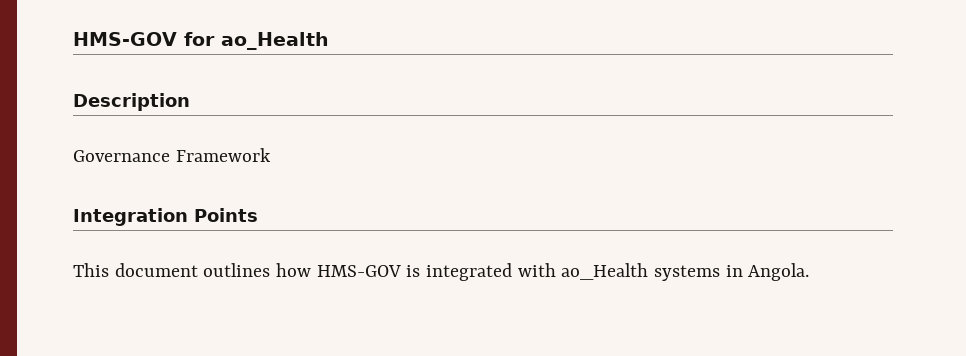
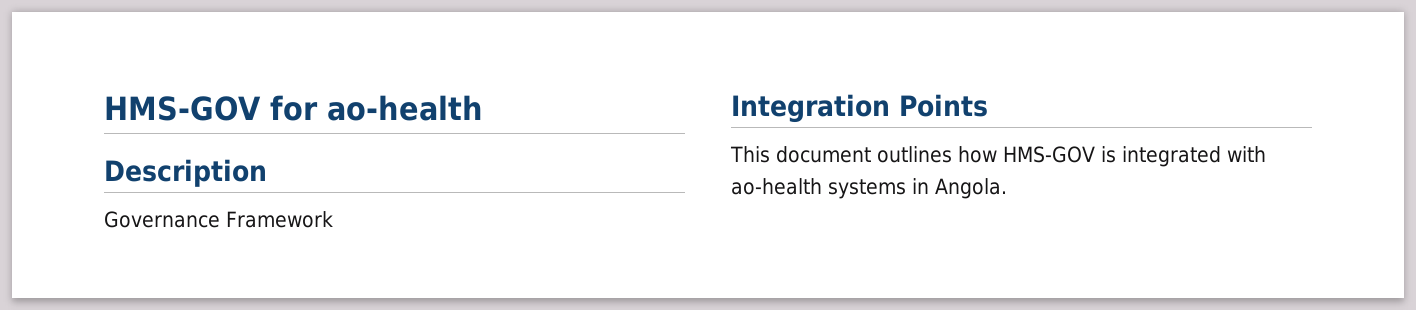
- HMS-GOV for ao_Health
+ HMS-GOV for ao-health
- This document outlines how HMS-GOV is integrated with ao_Health systems in Angola.
+ This document outlines how HMS-GOV is integrated with ao-health systems in Angola.

